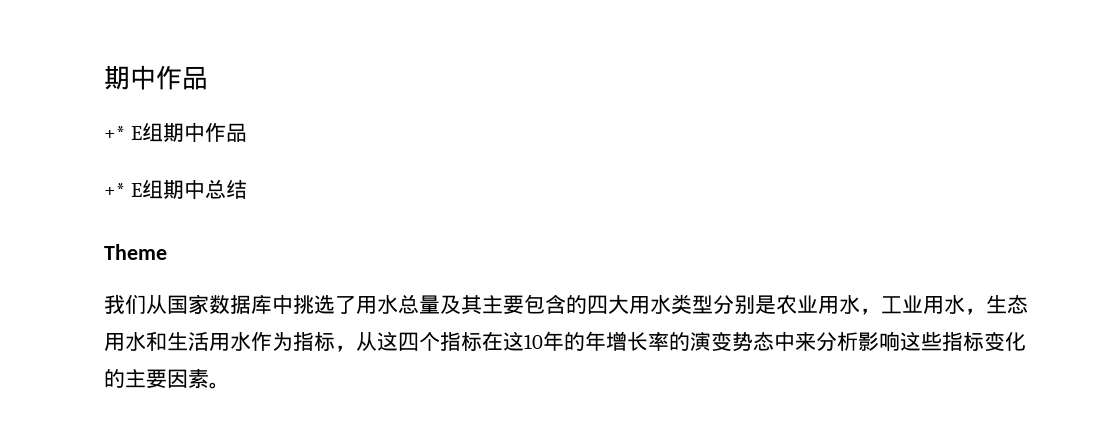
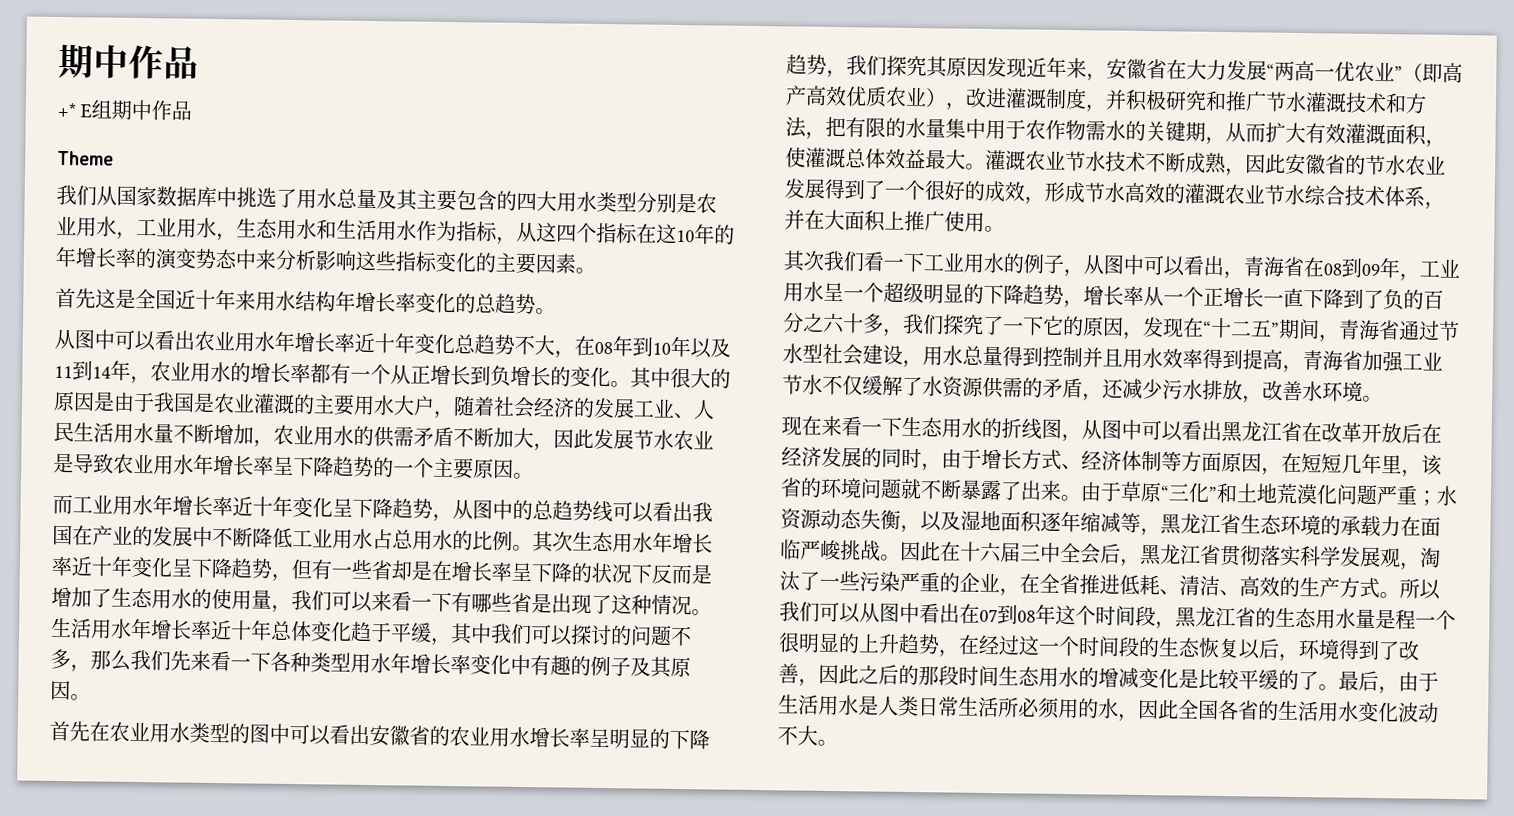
- +* E组期中总结
+ 首先这是全国近十年来用水结构年增长率变化的总趋势。
+ 从图中可以看出农业用水年增长率近十年变化总趋势不大，在08年到10年以及11到14年，农业用水的增长率都有一个从正增长到负增长的变化。其中很大的原因是由于我国是农业灌溉的主要用水大户，随着社会经济的发展工业、人民生活用水量不断增加，农业用水的供需矛盾不断加大，因此发展节水农业是导致农业用水年增长率呈下降趋势的一个主要原因。
+ 而工业用水年增长率近十年变化呈下降趋势，从图中的总趋势线可以看出我国在产业的发展中不断降低工业用水占总用水的比例。其次生态用水年增长率近十年变化呈下降趋势，但有一些省却是在增长率呈下降的状况下反而是增加了生态用水的使用量，我们可以来看一下有哪些省是出现了这种情况。生活用水年增长率近十年总体变化趋于平缓，其中我们可以探讨的问题不多，那么我们先来看一下各种类型用水年增长率变化中有趣的例子及其原因。
+ 首先在农业用水类型的图中可以看出安徽省的农业用水增长率呈明显的下降趋势，我们探究其原因发现近年来，安徽省在大力发展“两高一优农业”（即高产高效优质农业），改进灌溉制度，并积极研究和推广节水灌溉技术和方法，把有限的水量集中用于农作物需水的关键期，从而扩大有效灌溉面积，使灌溉总体效益最大。灌溉农业节水技术不断成熟，因此安徽省的节水农业发展得到了一个很好的成效，形成节水高效的灌溉农业节水综合技术体系，并在大面积上推广使用。
+ 其次我们看一下工业用水的例子，从图中可以看出，青海省在08到09年，工业用水呈一个超级明显的下降趋势，增长率从一个正增长一直下降到了负的百分之六十多，我们探究了一下它的原因，发现在“十二五”期间，青海省通过节水型社会建设，用水总量得到控制并且用水效率得到提高，青海省加强工业节水不仅缓解了水资源供需的矛盾，还减少污水排放，改善水环境。
+ 现在来看一下生态用水的折线图，从图中可以看出黑龙江省在改革开放后在经济发展的同时，由于增长方式、经济体制等方面原因，在短短几年里，该省的环境问题就不断暴露了出来。由于草原“三化”和土地荒漠化问题严重；水资源动态失衡，以及湿地面积逐年缩减等，黑龙江省生态环境的承载力在面临严峻挑战。因此在十六届三中全会后，黑龙江省贯彻落实科学发展观，淘汰了一些污染严重的企业，在全省推进低耗、清洁、高效的生产方式。所以我们可以从图中看出在07到08年这个时间段，黑龙江省的生态用水量是程一个很明显的上升趋势，在经过这一个时间段的生态恢复以后，环境得到了改善，因此之后的那段时间生态用水的增减变化是比较平缓的了。最后，由于生活用水是人类日常生活所必须用的水，因此全国各省的生活用水变化波动不大。

